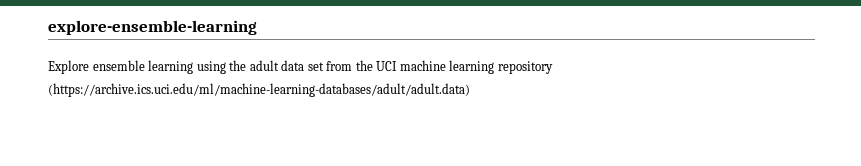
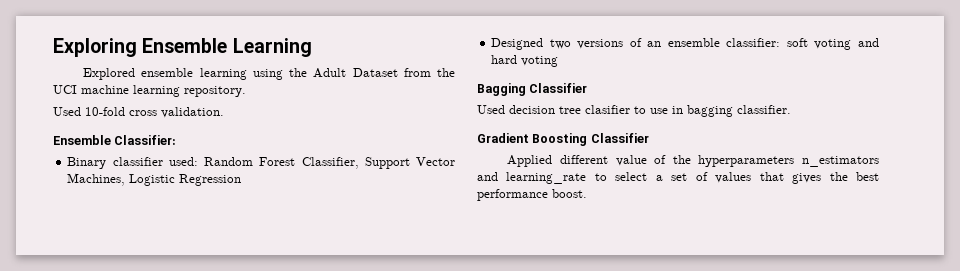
- explore-ensemble-learning
- Explore ensemble learning using the adult data set from the UCI machine learning repository (https://archive.ics.uci.edu/ml/machine-learning-databases/adult/adult.data)
+ Exploring Ensemble Learning
+ Explored ensemble learning using the Adult Dataset from the UCI machine learning repository.
+ Used 10-fold cross validation.
+ Ensemble Classifier:
+ Binary classifier used: Random Forest Classifier, Support Vector Machines, Logistic Regression
+ Designed two versions of an ensemble classifier: soft voting and hard voting
+ Bagging Classifier
+ Used decision tree clasifier to use in bagging classifier.
+ Gradient Boosting Classifier
+ Applied different value of the hyperparameters n_estimators and learning_rate to select a set of values that gives the best performance boost.

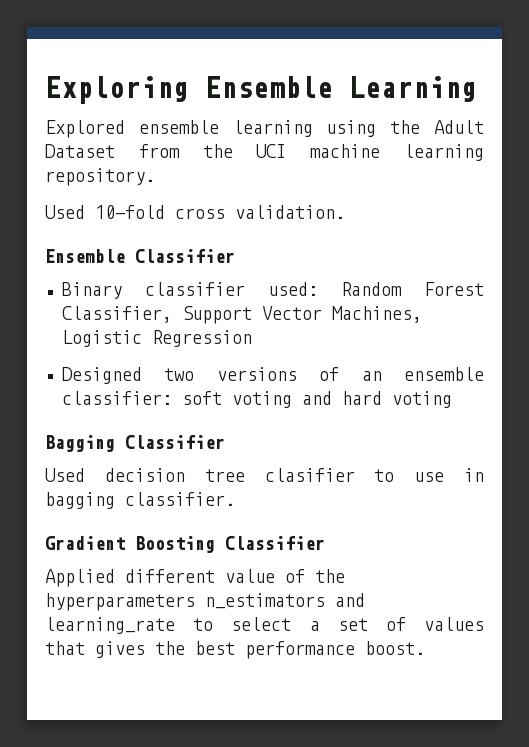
- Ensemble Classifier:
+ Ensemble Classifier

